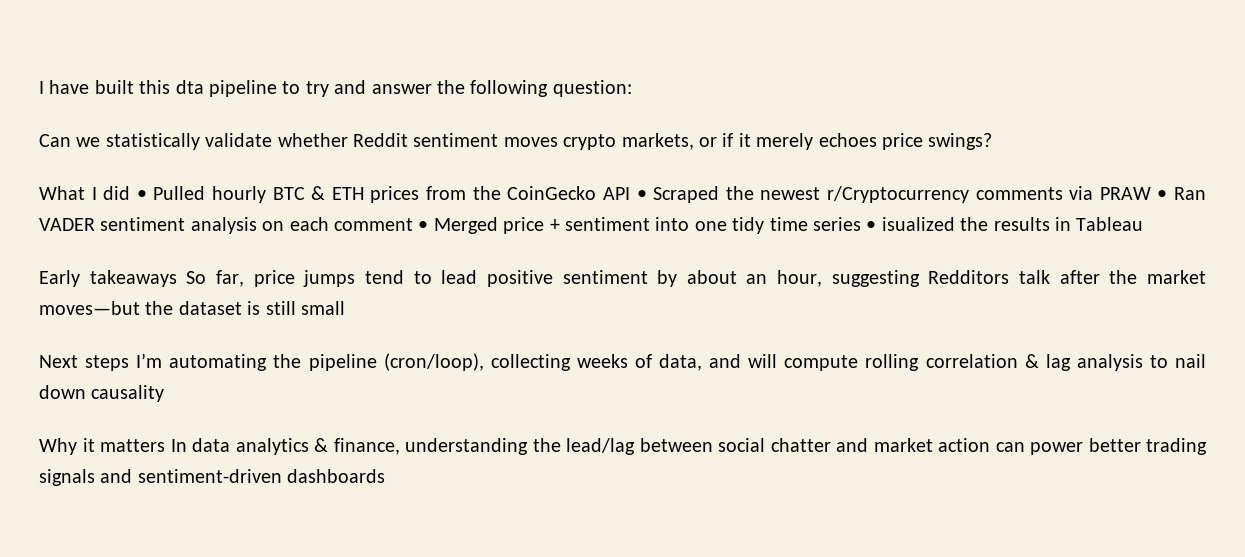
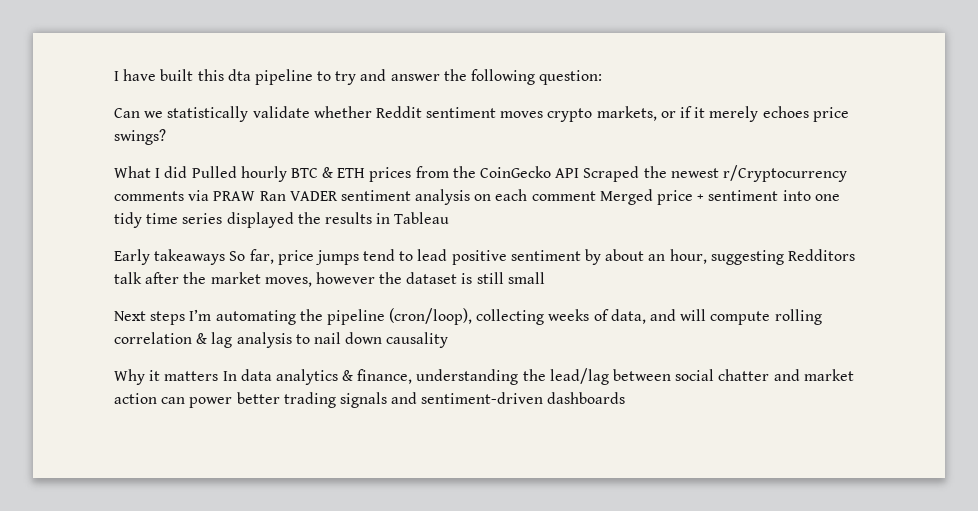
- What I did • Pulled hourly BTC & ETH prices from the CoinGecko API • Scraped the newest r/Cryptocurrency comments via PRAW • Ran VADER sentiment analysis on each comment • Merged price + sentiment into one tidy time series • isualized the results in Tableau
+ What I did Pulled hourly BTC & ETH prices from the CoinGecko API Scraped the newest r/Cryptocurrency comments via PRAW Ran VADER sentiment analysis on each comment Merged price + sentiment into one tidy time series displayed the results in Tableau
- Early takeaways So far, price jumps tend to lead positive sentiment by about an hour, suggesting Redditors talk after the market moves—but the dataset is still small
+ Early takeaways So far, price jumps tend to lead positive sentiment by about an hour, suggesting Redditors talk after the market moves, however the dataset is still small

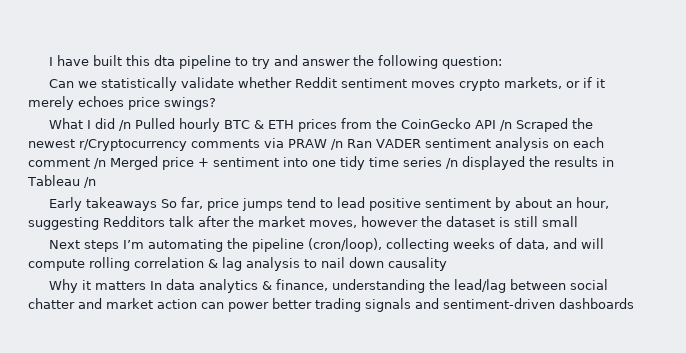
- What I did Pulled hourly BTC & ETH prices from the CoinGecko API Scraped the newest r/Cryptocurrency comments via PRAW Ran VADER sentiment analysis on each comment Merged price + sentiment into one tidy time series displayed the results in Tableau
+ What I did /n Pulled hourly BTC & ETH prices from the CoinGecko API /n Scraped the newest r/Cryptocurrency comments via PRAW /n Ran VADER sentiment analysis on each comment /n Merged price + sentiment into one tidy time series /n displayed the results in Tableau /n

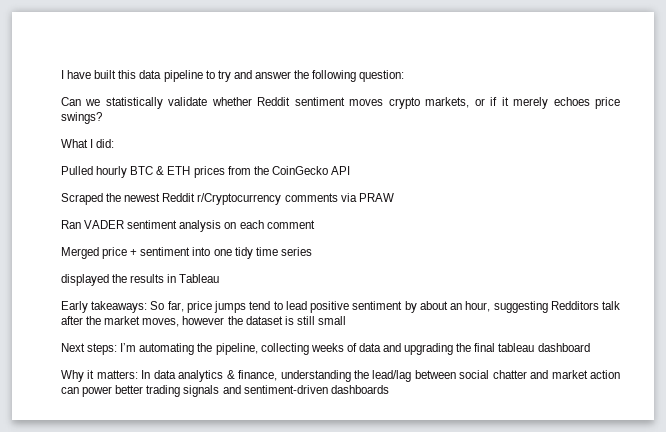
- I have built this dta pipeline to try and answer the following question:
+ I have built this data pipeline to try and answer the following question:
- What I did /n Pulled hourly BTC & ETH prices from the CoinGecko API /n Scraped the newest r/Cryptocurrency comments via PRAW /n Ran VADER sentiment analysis on each comment /n Merged price + sentiment into one tidy time series /n displayed the results in Tableau /n
+ What I did:
+ Pulled hourly BTC & ETH prices from the CoinGecko API
+ Scraped the newest Reddit r/Cryptocurrency comments via PRAW
+ Ran VADER sentiment analysis on each comment
+ Merged price + sentiment into one tidy time series
+ displayed the results in Tableau
- Early takeaways So far, price jumps tend to lead positive sentiment by about an hour, suggesting Redditors talk after the market moves, however the dataset is still small
+ Early takeaways: So far, price jumps tend to lead positive sentiment by about an hour, suggesting Redditors talk after the market moves, however the dataset is still small
- Next steps I’m automating the pipeline (cron/loop), collecting weeks of data, and will compute rolling correlation & lag analysis to nail down causality
+ Next steps: I’m automating the pipeline, collecting weeks of data and upgrading the final tableau dashboard
- Why it matters In data analytics & finance, understanding the lead/lag between social chatter and market action can power better trading signals and sentiment-driven dashboards
+ Why it matters: In data analytics & finance, understanding the lead/lag between social chatter and market action can power better trading signals and sentiment-driven dashboards

